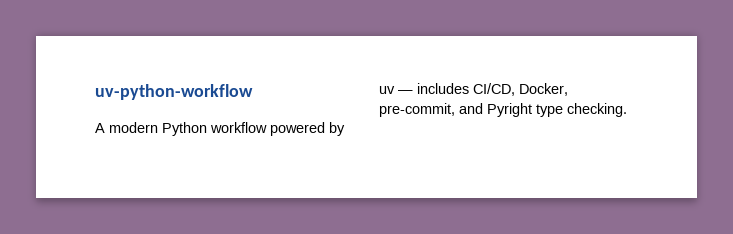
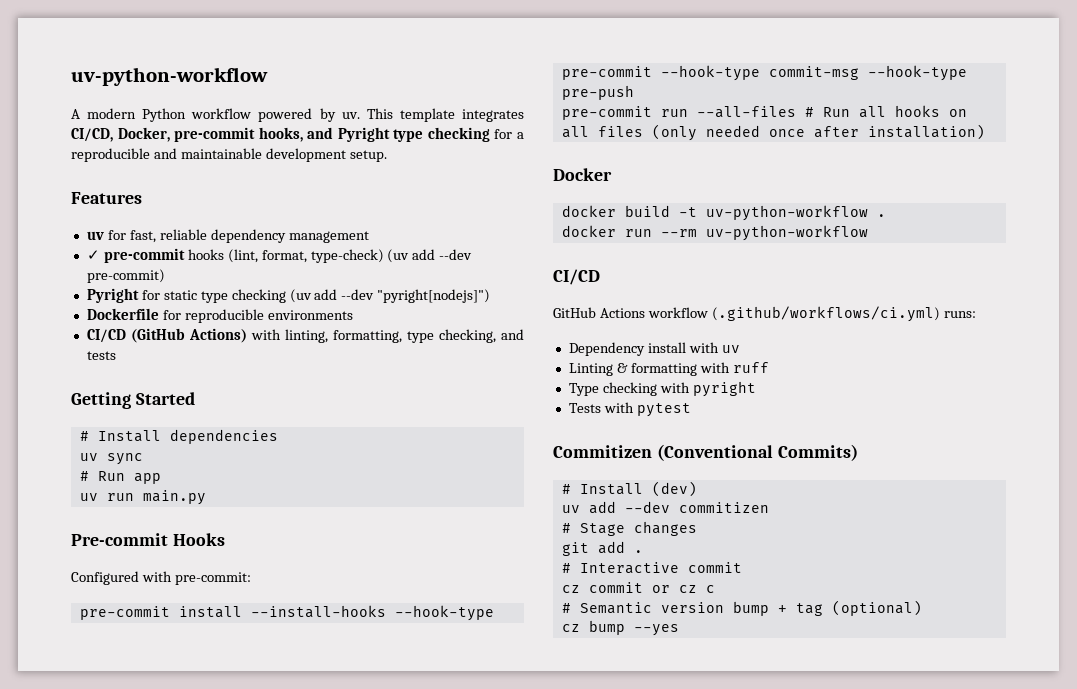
- A modern Python workflow powered by uv — includes CI/CD, Docker, pre-commit, and Pyright type checking.
+ A modern Python workflow powered by uv. This template integrates CI/CD, Docker, pre-commit hooks, and Pyright type checking for a reproducible and maintainable development setup.
+ Features
+ uv for fast, reliable dependency management
+ ✓ pre-commit hooks (lint, format, type-check) (uv add --dev pre-commit)
+ Pyright for static type checking (uv add --dev "pyright[nodejs]")
+ Dockerfile for reproducible environments
+ CI/CD (GitHub Actions) with linting, formatting, type checking, and tests
+ Getting Started
+ # Install dependencies
+ uv sync
+ # Run app
+ uv run main.py
+ Pre-commit Hooks
+ Configured with pre-commit:
+ pre-commit install --install-hooks --hook-type pre-commit --hook-type commit-msg --hook-type pre-push
+ pre-commit run --all-files # Run all hooks on all files (only needed once after installation)
+ Docker
+ docker build -t uv-python-workflow .
+ docker run --rm uv-python-workflow
+ CI/CD
+ GitHub Actions workflow (.github/workflows/ci.yml) runs:
+ Dependency install with uv
+ Linting & formatting with ruff
+ Type checking with pyright
+ Tests with pytest
+ Commitizen (Conventional Commits)
+ # Install (dev)
+ uv add --dev commitizen
+ # Stage changes
+ git add .
+ # Interactive commit
+ cz commit or cz c
+ # Semantic version bump + tag (optional)
+ cz bump --yes

